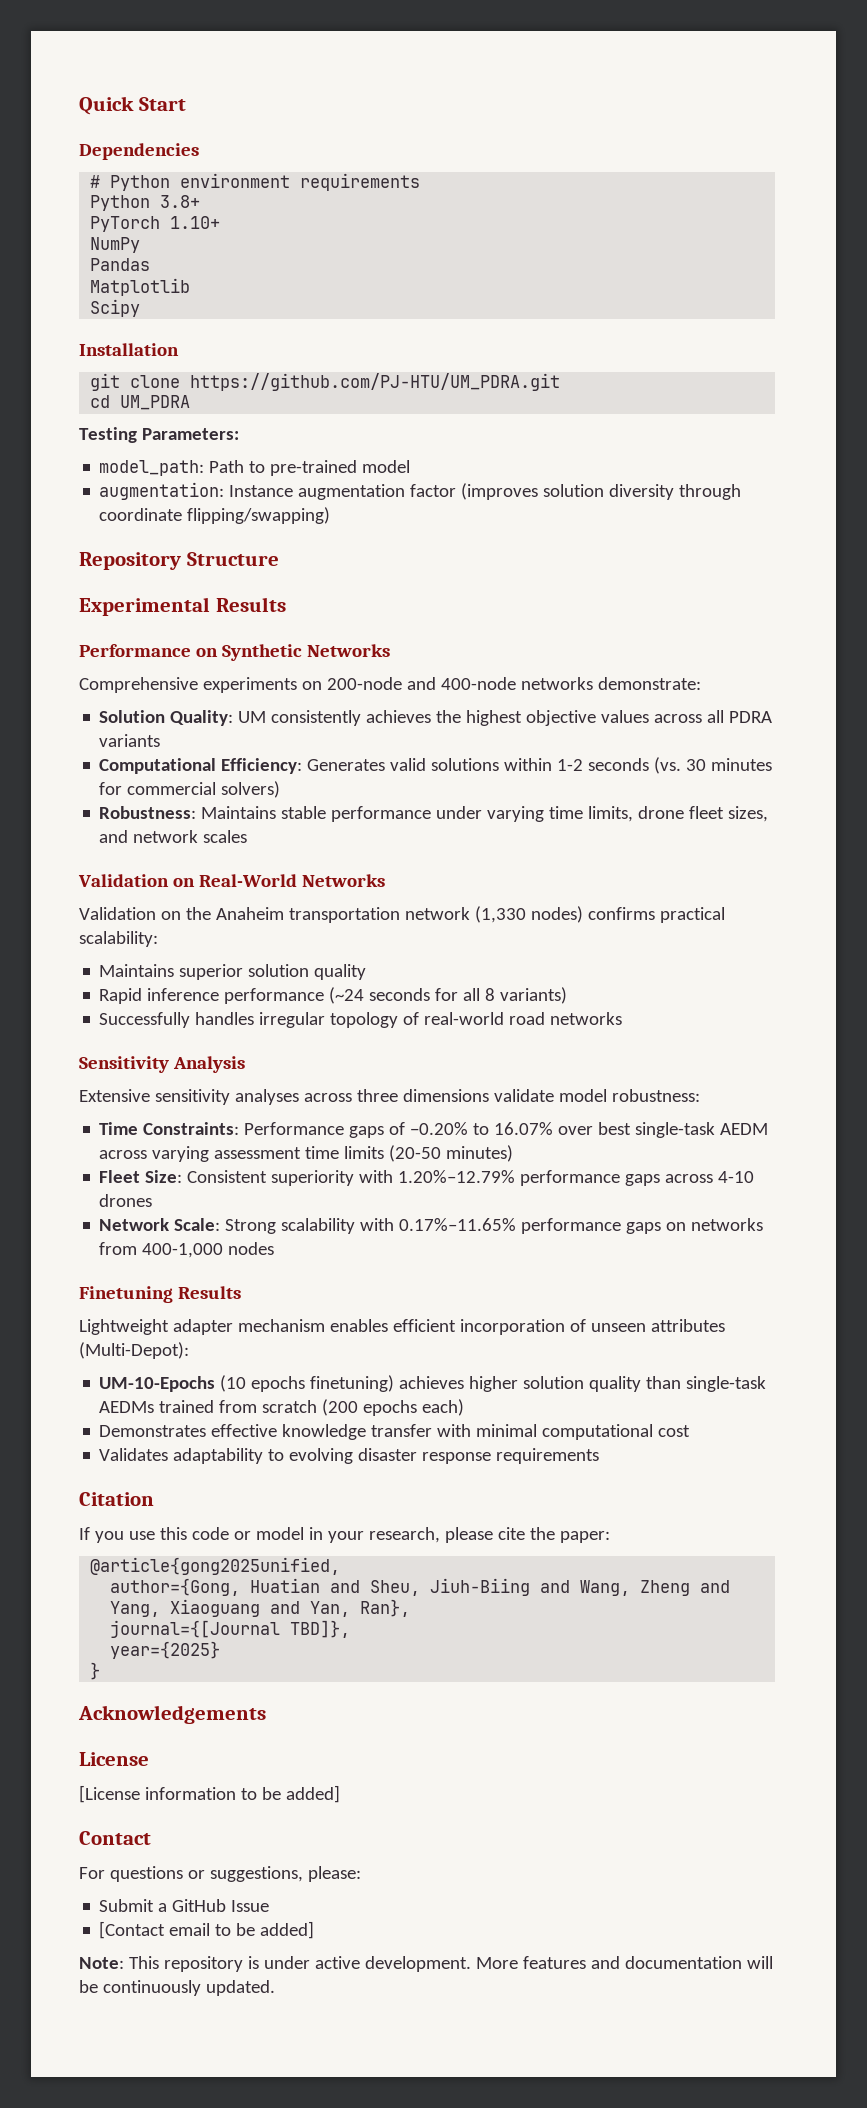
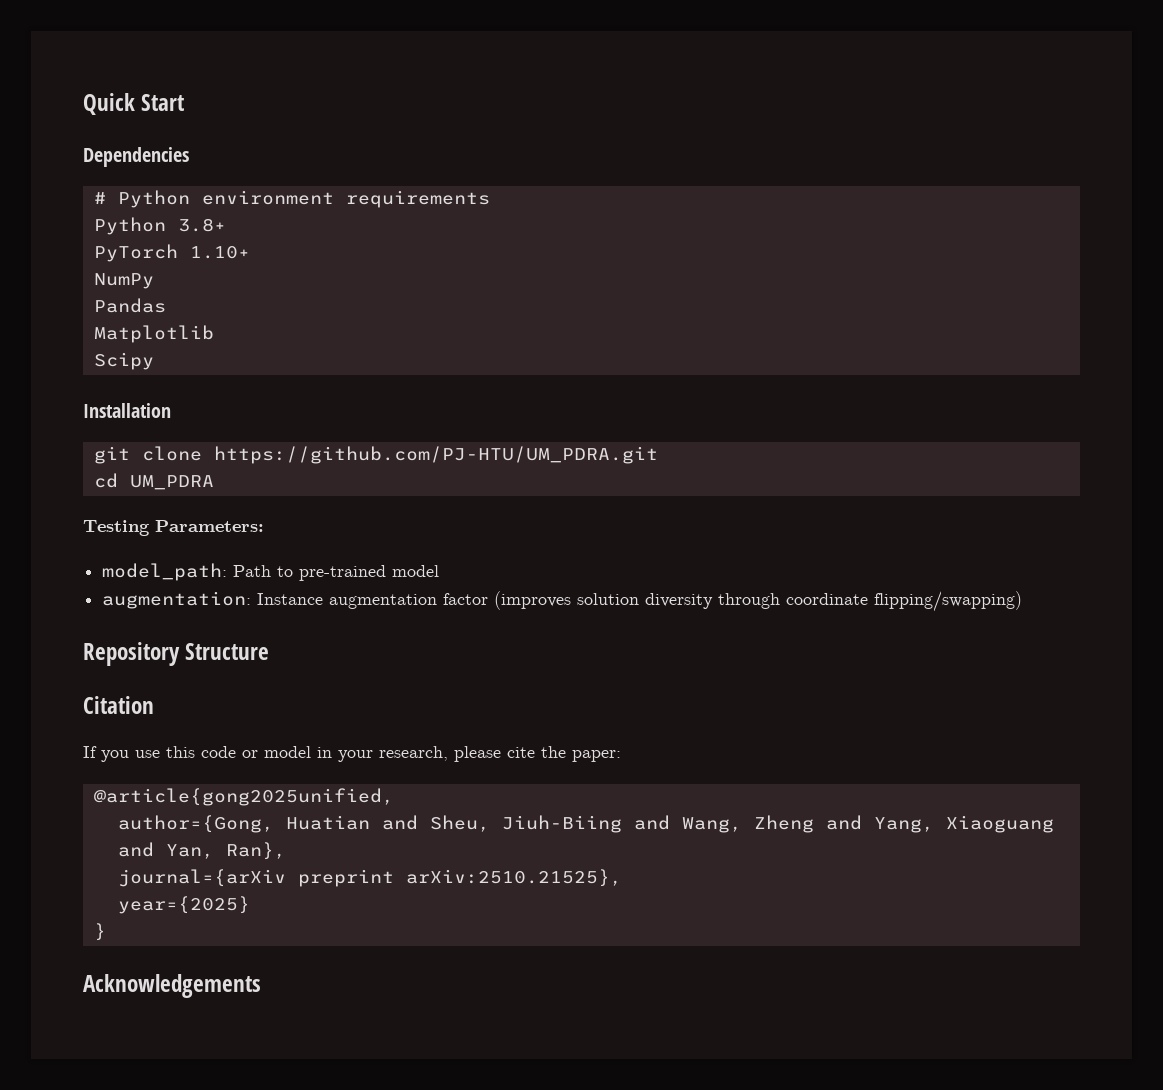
- Experimental Results
- Performance on Synthetic Networks
- Comprehensive experiments on 200-node and 400-node networks demonstrate:
- Solution Quality: UM consistently achieves the highest objective values across all PDRA variants
- Computational Efficiency: Generates valid solutions within 1-2 seconds (vs. 30 minutes for commercial solvers)
- Robustness: Maintains stable performance under varying time limits, drone fleet sizes, and network scales
- Validation on Real-World Networks
- Validation on the Anaheim transportation network (1,330 nodes) confirms practical scalability:
- Maintains superior solution quality
- Rapid inference performance (~24 seconds for all 8 variants)
- Successfully handles irregular topology of real-world road networks
- Sensitivity Analysis
- Extensive sensitivity analyses across three dimensions validate model robustness:
- Time Constraints: Performance gaps of −0.20% to 16.07% over best single-task AEDM across varying assessment time limits (20-50 minutes)
- Fleet Size: Consistent superiority with 1.20%–12.79% performance gaps across 4-10 drones
- Network Scale: Strong scalability with 0.17%–11.65% performance gaps on networks from 400-1,000 nodes
- Finetuning Results
- Lightweight adapter mechanism enables efficient incorporation of unseen attributes (Multi-Depot):
- UM-10-Epochs (10 epochs finetuning) achieves higher solution quality than single-task AEDMs trained from scratch (200 epochs each)
- Demonstrates effective knowledge transfer with minimal computational cost
- Validates adaptability to evolving disaster response requirements
- journal={[Journal TBD]},
+ journal={arXiv preprint arXiv:2510.21525},
- License
- [License information to be added]
- Contact
- For questions or suggestions, please:
- Submit a GitHub Issue
- [Contact email to be added]
- Note: This repository is under active development. More features and documentation will be continuously updated.

